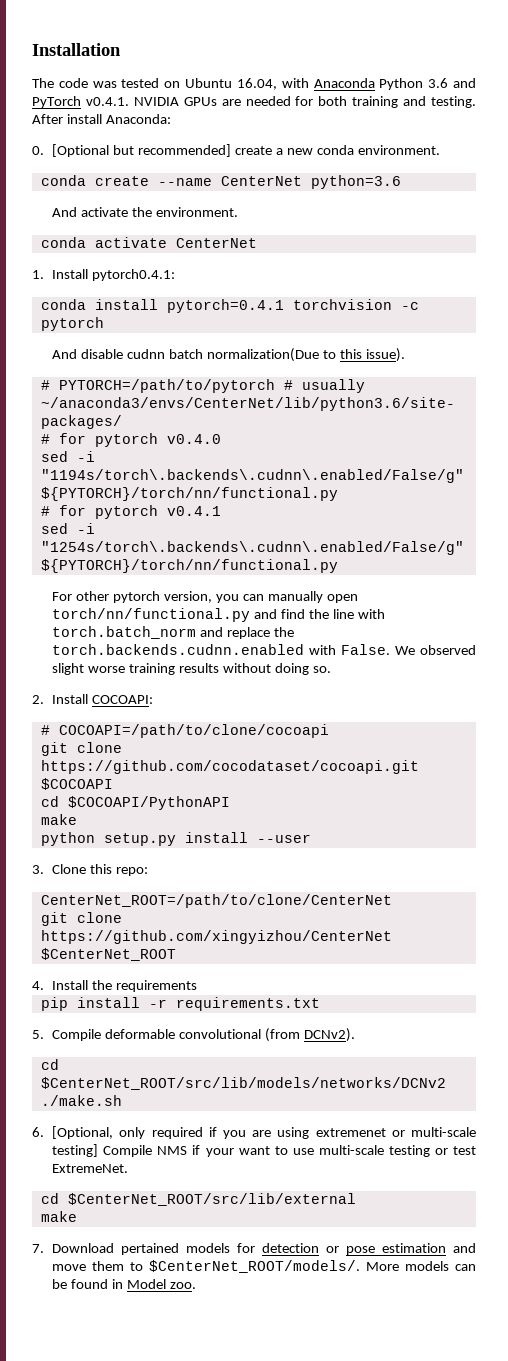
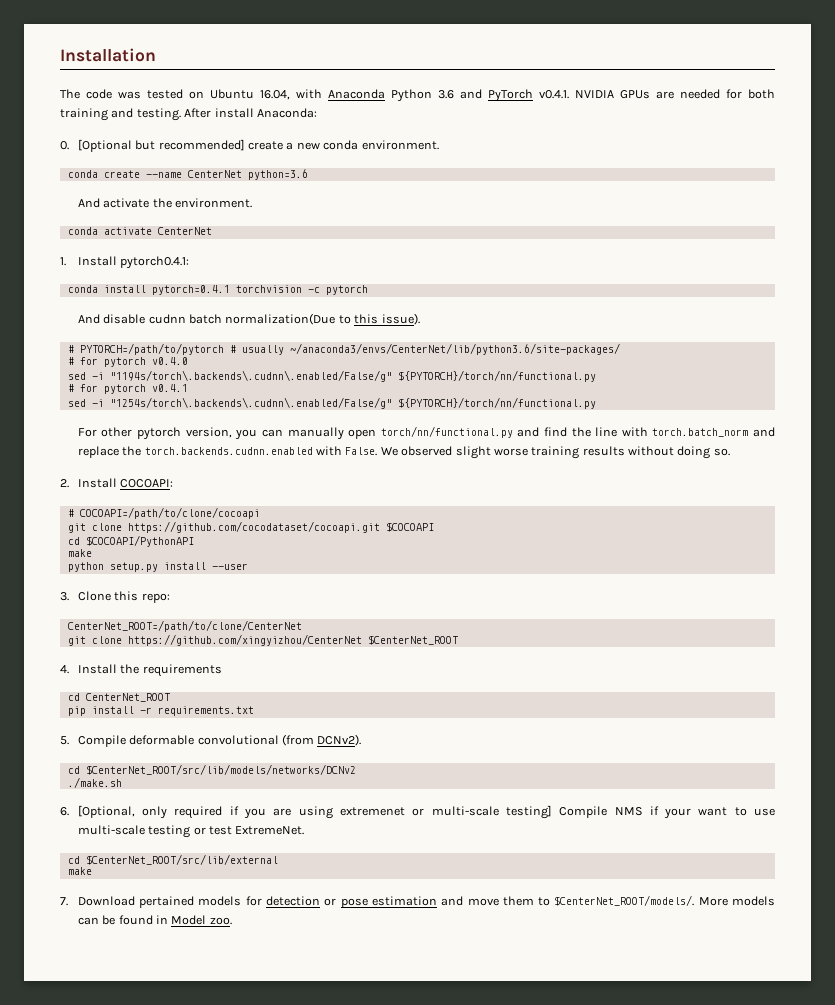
+ cd CenterNet_ROOT

